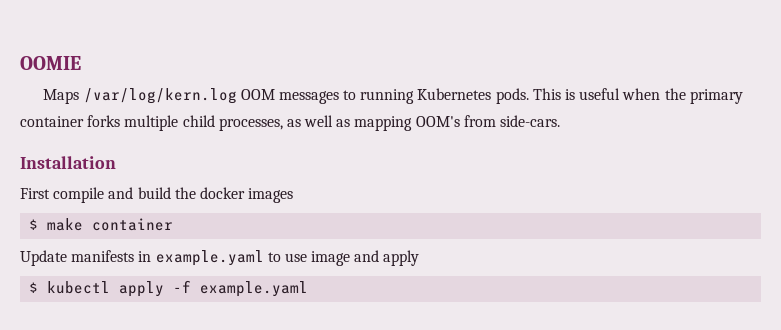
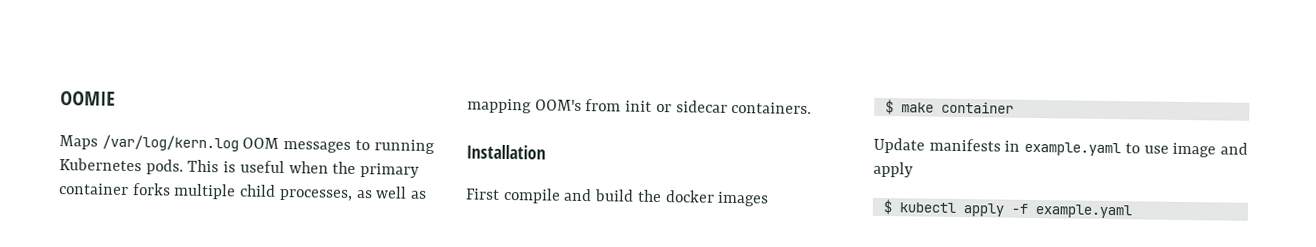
- This is useful when the primary container forks multiple child processes, as well as mapping OOM's from side-cars.
+ This is useful when the primary container forks multiple child processes, as well as mapping OOM's from init or sidecar containers.

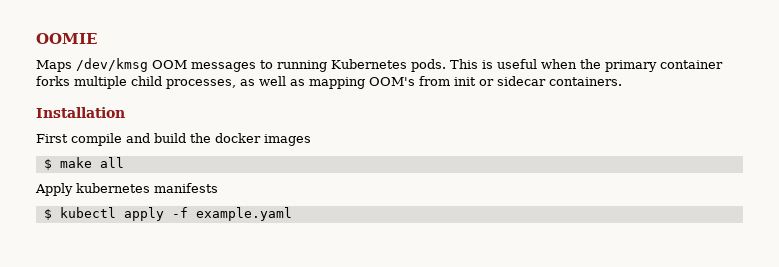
- Maps /var/log/kern.log OOM messages to running Kubernetes pods.
+ Maps /dev/kmsg OOM messages to running Kubernetes pods.
- $ make container
- Update manifests in example.yaml to use image and apply
+ $ make all
+ Apply kubernetes manifests

